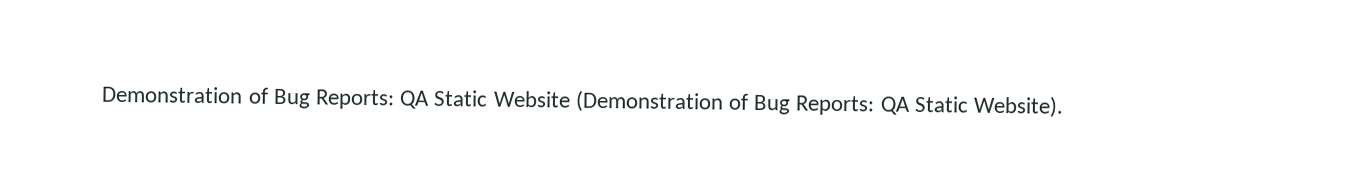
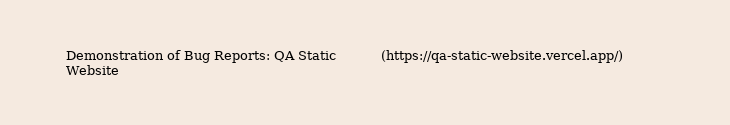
- Demonstration of Bug Reports: QA Static Website (Demonstration of Bug Reports: QA Static Website).
+ Demonstration of Bug Reports: QA Static Website (https://qa-static-website.vercel.app/)

